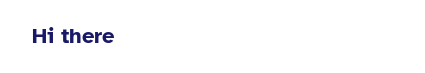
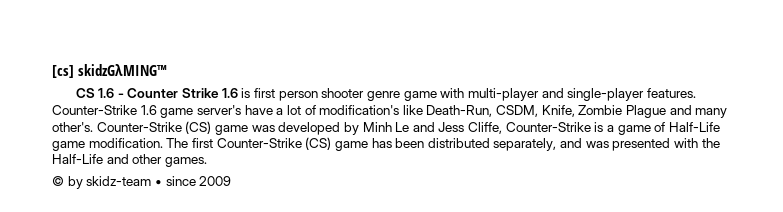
- Hi there
+ [cs] skidzGλMING™
+ CS 1.6 - Counter Strike 1.6 is first person shooter genre game with multi-player and single-player features. Counter-Strike 1.6 game server's have a lot of modification's like Death-Run, CSDM, Knife, Zombie Plague and many other's. Counter-Strike (CS) game was developed by Minh Le and Jess Cliffe, Counter-Strike is a game of Half-Life game modification. The first Counter-Strike (CS) game has been distributed separately, and was presented with the Half-Life and other games.
+ © by skidz-team • since 2009

